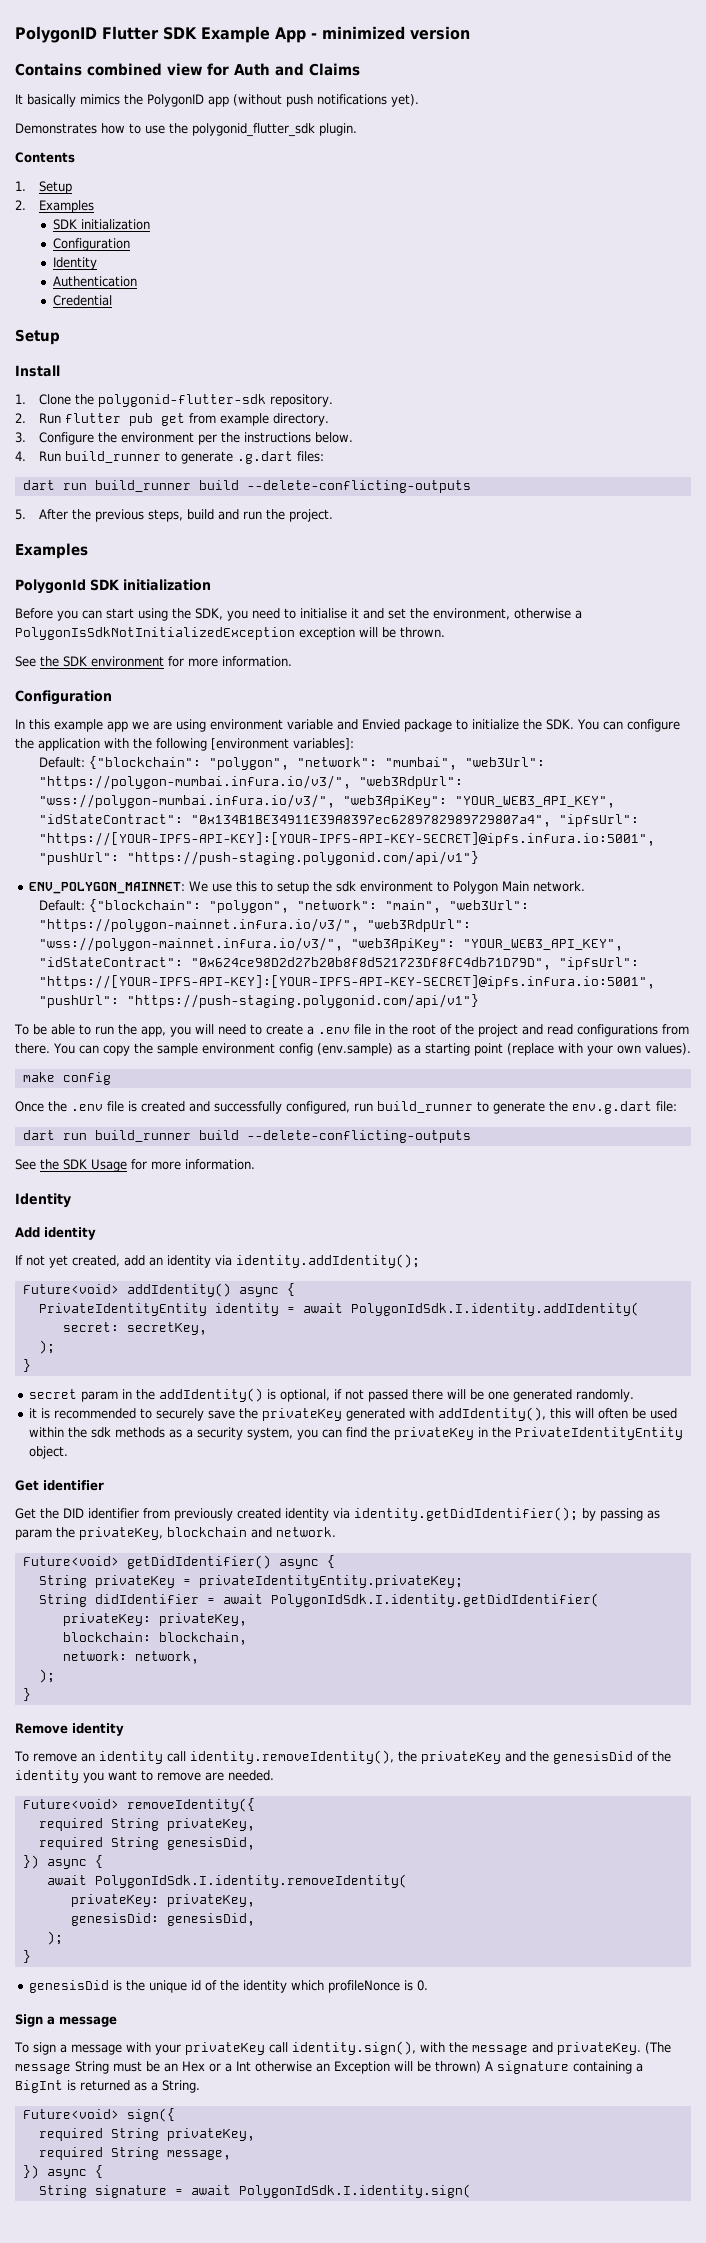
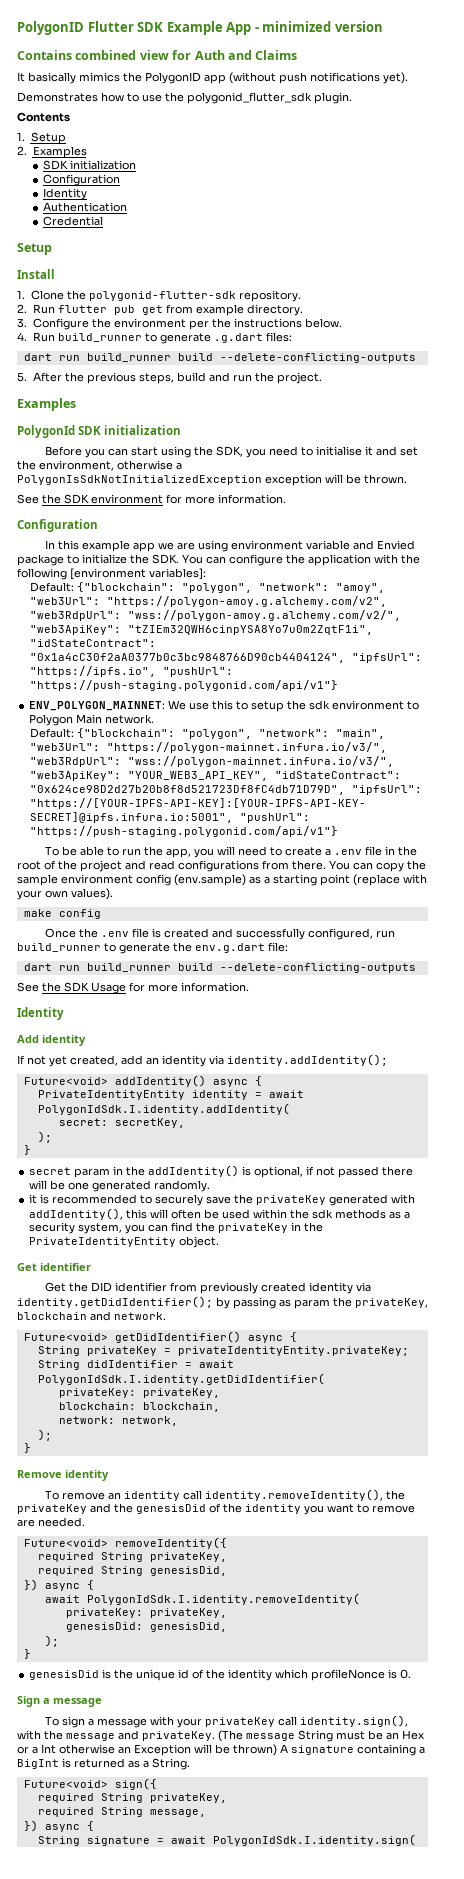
- Default: {"blockchain": "polygon", "network": "mumbai", "web3Url": "https://polygon-mumbai.infura.io/v3/", "web3RdpUrl": "wss://polygon-mumbai.infura.io/v3/", "web3ApiKey": "YOUR_WEB3_API_KEY", "idStateContract": "0x134B1BE34911E39A8397ec6289782989729807a4", "ipfsUrl": "https://[YOUR-IPFS-API-KEY]:[YOUR-IPFS-API-KEY-SECRET]@ipfs.infura.io:5001", "pushUrl": "https://push-staging.polygonid.com/api/v1"}
+ Default: {"blockchain": "polygon", "network": "amoy", "web3Url": "https://polygon-amoy.g.alchemy.com/v2", "web3RdpUrl": "wss://polygon-amoy.g.alchemy.com/v2/", "web3ApiKey": "tZIEm32QWH6cinpYSA8Yo7u0m2ZqtF1i", "idStateContract": "0x1a4cC30f2aA0377b0c3bc9848766D90cb4404124", "ipfsUrl": "https://ipfs.io", "pushUrl": "https://push-staging.polygonid.com/api/v1"}

